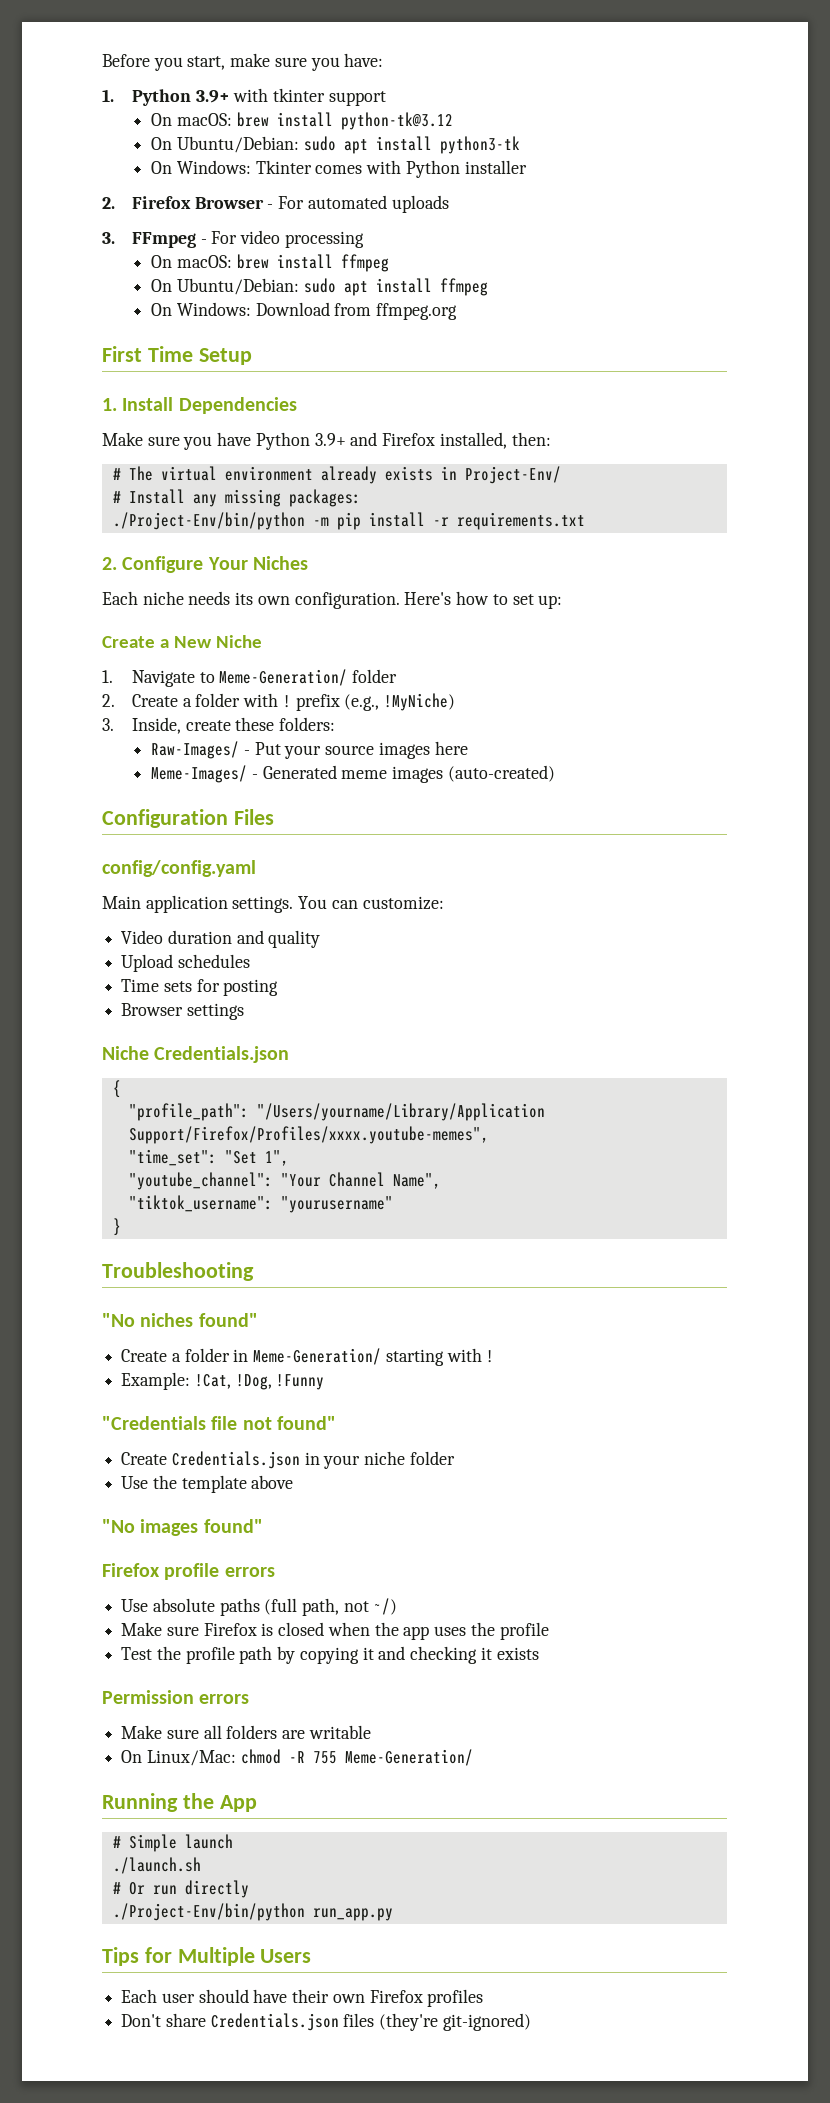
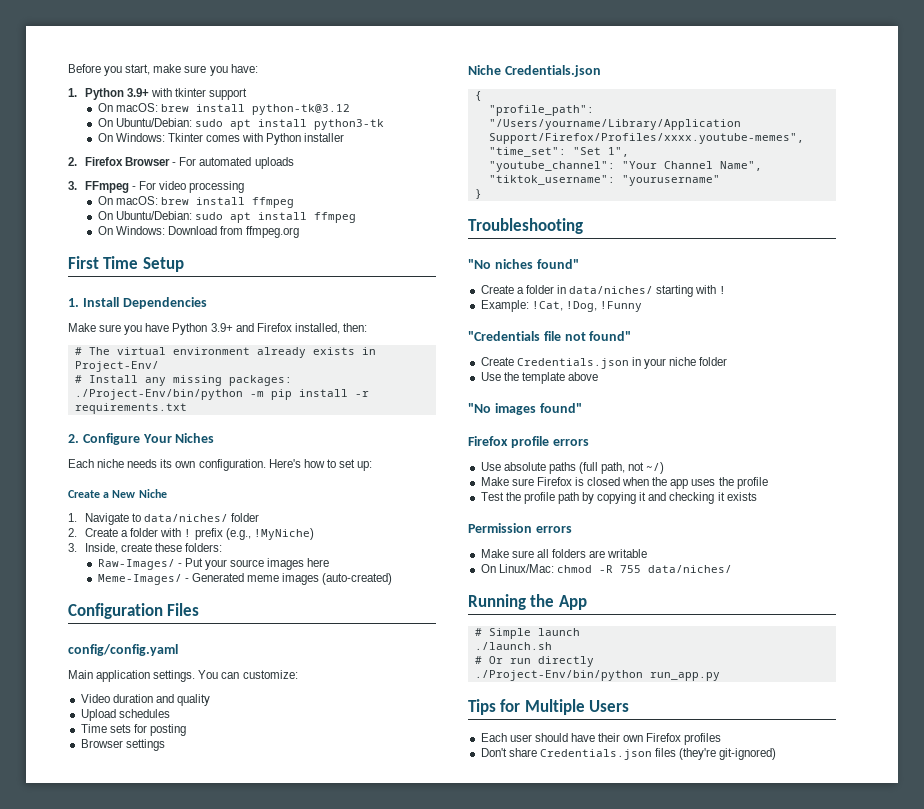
- 1. Navigate to Meme-Generation/ folder
+ 1. Navigate to data/niches/ folder
- Create a folder in Meme-Generation/ starting with !
+ Create a folder in data/niches/ starting with !
- On Linux/Mac: chmod -R 755 Meme-Generation/
+ On Linux/Mac: chmod -R 755 data/niches/

